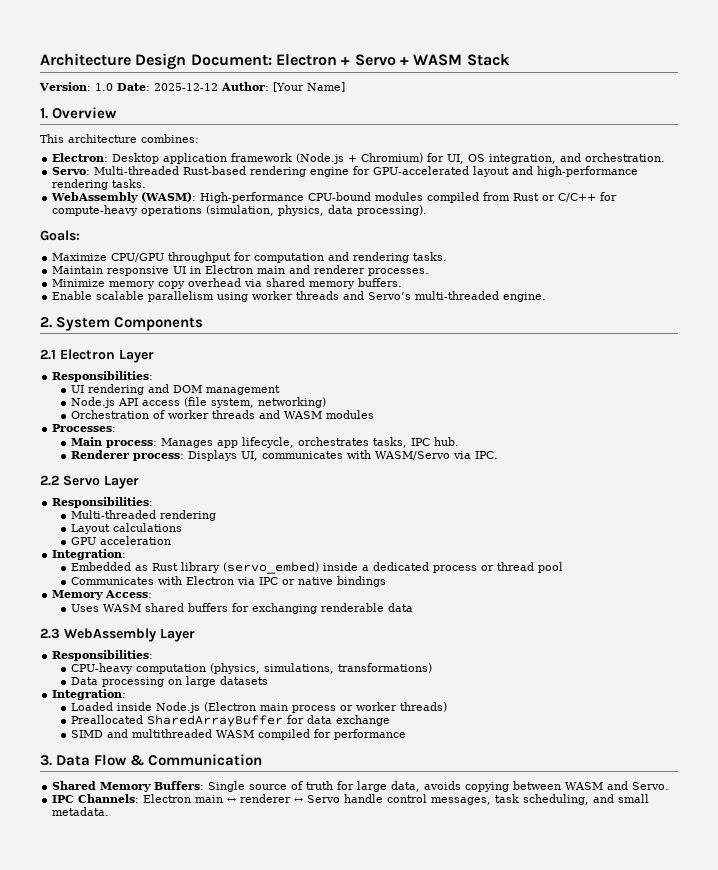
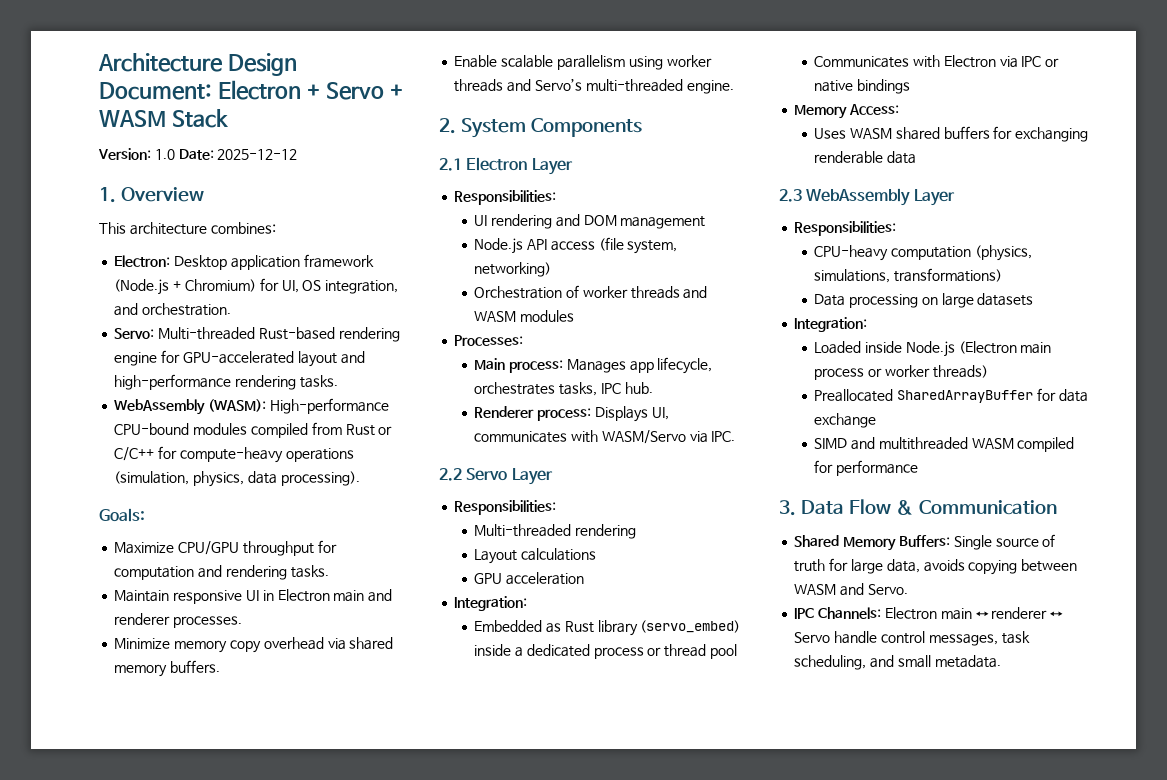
- Version: 1.0 Date: 2025-12-12 Author: [Your Name]
+ Version: 1.0 Date: 2025-12-12

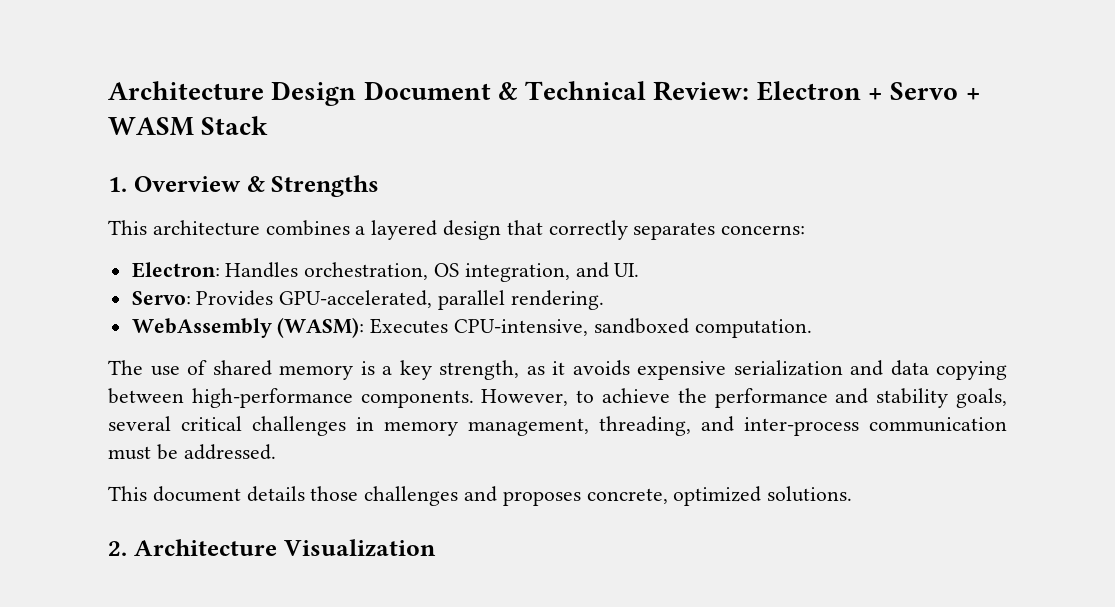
- Architecture Design Document: Electron + Servo + WASM Stack
+ Architecture Design Document & Technical Review: Electron + Servo + WASM Stack
- Version: 1.0 Date: 2025-12-12
- 1. Overview
+ 1. Overview & Strengths
- This architecture combines:
- Electron: Desktop application framework (Node.js + Chromium) for UI, OS integration, and orchestration.
+ This architecture combines a layered design that correctly separates concerns:
+ Electron: Handles orchestration, OS integration, and UI.
- Servo: Multi-threaded Rust-based rendering engine for GPU-accelerated layout and high-performance rendering tasks.
- WebAssembly (WASM): High-performance CPU-bound modules compiled from Rust or C/C++ for compute-heavy operations (simulation, physics, data processing).
- Goals:
- Maximize CPU/GPU throughput for computation and rendering tasks.
- Maintain responsive UI in Electron main and renderer processes.
- Minimize memory copy overhead via shared memory buffers.
- Enable scalable parallelism using worker threads and Servo’s multi-threaded engine.
- 2. System Components
- 2.1 Electron Layer
- Responsibilities:
- UI rendering and DOM management
- Node.js API access (file system, networking)
- Orchestration of worker threads and WASM modules
- Processes:
- Main process: Manages app lifecycle, orchestrates tasks, IPC hub.
- Renderer process: Displays UI, communicates with WASM/Servo via IPC.
- 2.2 Servo Layer
- Responsibilities:
- Multi-threaded rendering
- Layout calculations
- GPU acceleration
- Integration:
- Embedded as Rust library (servo_embed) inside a dedicated process or thread pool
- Communicates with Electron via IPC or native bindings
- Memory Access:
- Uses WASM shared buffers for exchanging renderable data
- 2.3 WebAssembly Layer
- Responsibilities:
- CPU-heavy computation (physics, simulations, transformations)
- Data processing on large datasets
- Integration:
- Loaded inside Node.js (Electron main process or worker threads)
- Preallocated SharedArrayBuffer for data exchange
- SIMD and multithreaded WASM compiled for performance
- 3. Data Flow & Communication
- Shared Memory Buffers: Single source of truth for large data, avoids copying between WASM and Servo.
- IPC Channels: Electron main ↔ renderer ↔ Servo handle control messages, task scheduling, and small metadata.
+ Servo: Provides GPU-accelerated, parallel rendering.
+ WebAssembly (WASM): Executes CPU-intensive, sandboxed computation.
+ The use of shared memory is a key strength, as it avoids expensive serialization and data copying between high-performance components. However, to achieve the performance and stability goals, several critical challenges in memory management, threading, and inter-process communication must be addressed.
+ This document details those challenges and proposes concrete, optimized solutions.
+ 2. Architecture Visualization

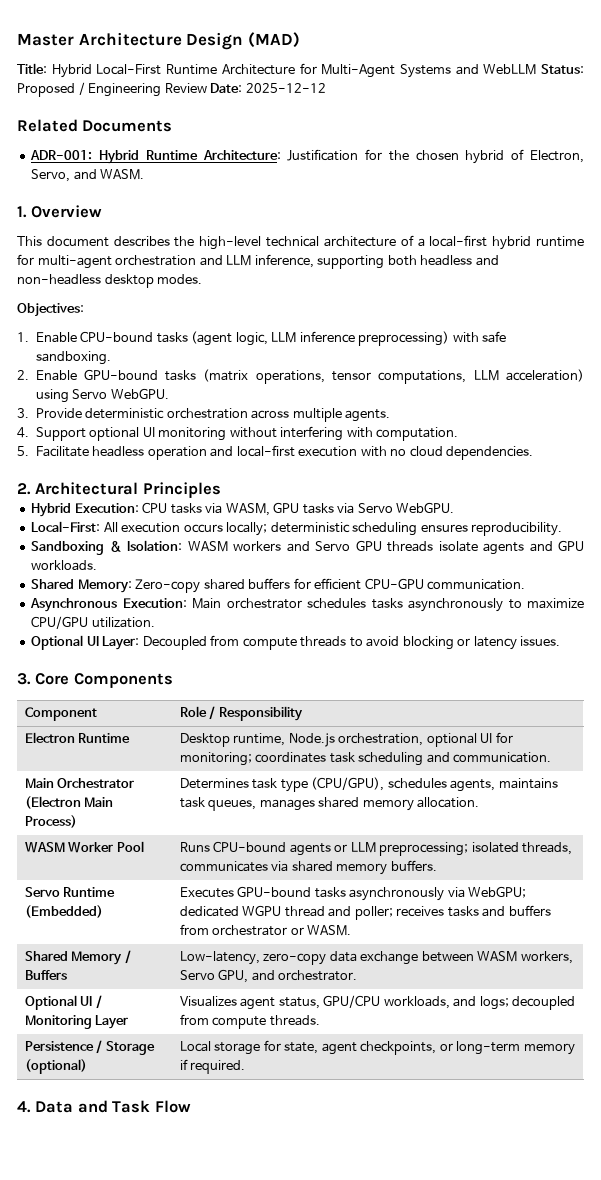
- Architecture Design Document & Technical Review: Electron + Servo + WASM Stack
- 1. Overview & Strengths
- This architecture combines a layered design that correctly separates concerns:
- Electron: Handles orchestration, OS integration, and UI.
- Servo: Provides GPU-accelerated, parallel rendering.
- WebAssembly (WASM): Executes CPU-intensive, sandboxed computation.
- The use of shared memory is a key strength, as it avoids expensive serialization and data copying between high-performance components. However, to achieve the performance and stability goals, several critical challenges in memory management, threading, and inter-process communication must be addressed.
- This document details those challenges and proposes concrete, optimized solutions.
- 2. Architecture Visualization
+ Master Architecture Design (MAD)
+ Title: Hybrid Local-First Runtime Architecture for Multi-Agent Systems and WebLLM Status: Proposed / Engineering Review Date: 2025-12-12
+ Related Documents
+ ADR-001: Hybrid Runtime Architecture: Justification for the chosen hybrid of Electron, Servo, and WASM.
+ 1. Overview
+ This document describes the high-level technical architecture of a local-first hybrid runtime for multi-agent orchestration and LLM inference, supporting both headless and non-headless desktop modes.
+ Objectives:
+ 1. Enable CPU-bound tasks (agent logic, LLM inference preprocessing) with safe sandboxing.
+ 2. Enable GPU-bound tasks (matrix operations, tensor computations, LLM acceleration) using Servo WebGPU.
+ 3. Provide deterministic orchestration across multiple agents.
+ 4. Support optional UI monitoring without interfering with computation.
+ 5. Facilitate headless operation and local-first execution with no cloud dependencies.
+ 2. Architectural Principles
+ Hybrid Execution: CPU tasks via WASM, GPU tasks via Servo WebGPU.
+ Local-First: All execution occurs locally; deterministic scheduling ensures reproducibility.
+ Sandboxing & Isolation: WASM workers and Servo GPU threads isolate agents and GPU workloads.
+ Shared Memory: Zero-copy shared buffers for efficient CPU-GPU communication.
+ Asynchronous Execution: Main orchestrator schedules tasks asynchronously to maximize CPU/GPU utilization.
+ Optional UI Layer: Decoupled from compute threads to avoid blocking or latency issues.
+ 3. Core Components
+ Component | Role / Responsibility
+ Electron Runtime | Desktop runtime, Node.js orchestration, optional UI for monitoring; coordinates task scheduling and communication.
+ Main Orchestrator (Electron Main Process) | Determines task type (CPU/GPU), schedules agents, maintains task queues, manages shared memory allocation.
+ WASM Worker Pool | Runs CPU-bound agents or LLM preprocessing; isolated threads, communicates via shared memory buffers.
+ Servo Runtime (Embedded) | Executes GPU-bound tasks asynchronously via WebGPU; dedicated WGPU thread and poller; receives tasks and buffers from orchestrator or WASM.
+ Shared Memory / Buffers | Low-latency, zero-copy data exchange between WASM workers, Servo GPU, and orchestrator.
+ Optional UI / Monitoring Layer | Visualizes agent status, GPU/CPU workloads, and logs; decoupled from compute threads.
+ Persistence / Storage (optional) | Local storage for state, agent checkpoints, or long-term memory if required.
+ 4. Data and Task Flow

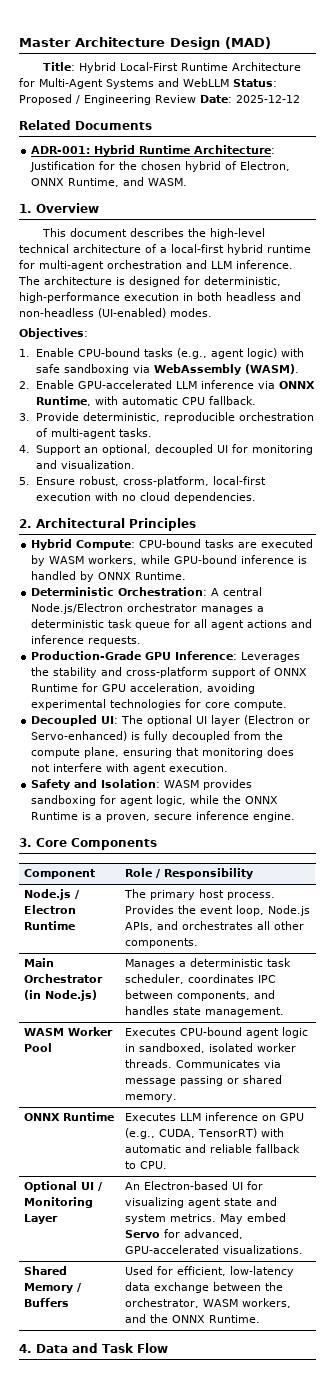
- ADR-001: Hybrid Runtime Architecture: Justification for the chosen hybrid of Electron, Servo, and WASM.
+ ADR-001: Hybrid Runtime Architecture: Justification for the chosen hybrid of Electron, ONNX Runtime, and WASM.
- This document describes the high-level technical architecture of a local-first hybrid runtime for multi-agent orchestration and LLM inference, supporting both headless and non-headless desktop modes.
+ This document describes the high-level technical architecture of a local-first hybrid runtime for multi-agent orchestration and LLM inference. The architecture is designed for deterministic, high-performance execution in both headless and non-headless (UI-enabled) modes.
- 1. Enable CPU-bound tasks (agent logic, LLM inference preprocessing) with safe sandboxing.
- 2. Enable GPU-bound tasks (matrix operations, tensor computations, LLM acceleration) using Servo WebGPU.
- 3. Provide deterministic orchestration across multiple agents.
- 4. Support optional UI monitoring without interfering with computation.
- 5. Facilitate headless operation and local-first execution with no cloud dependencies.
+ 1. Enable CPU-bound tasks (e.g., agent logic) with safe sandboxing via WebAssembly (WASM).
+ 2. Enable GPU-accelerated LLM inference via ONNX Runtime, with automatic CPU fallback.
+ 3. Provide deterministic, reproducible orchestration of multi-agent tasks.
+ 4. Support an optional, decoupled UI for monitoring and visualization.
+ 5. Ensure robust, cross-platform, local-first execution with no cloud dependencies.
- Hybrid Execution: CPU tasks via WASM, GPU tasks via Servo WebGPU.
- Local-First: All execution occurs locally; deterministic scheduling ensures reproducibility.
- Sandboxing & Isolation: WASM workers and Servo GPU threads isolate agents and GPU workloads.
- Shared Memory: Zero-copy shared buffers for efficient CPU-GPU communication.
- Asynchronous Execution: Main orchestrator schedules tasks asynchronously to maximize CPU/GPU utilization.
- Optional UI Layer: Decoupled from compute threads to avoid blocking or latency issues.
+ Hybrid Compute: CPU-bound tasks are executed by WASM workers, while GPU-bound inference is handled by ONNX Runtime.
+ Deterministic Orchestration: A central Node.js/Electron orchestrator manages a deterministic task queue for all agent actions and inference requests.
+ Production-Grade GPU Inference: Leverages the stability and cross-platform support of ONNX Runtime for GPU acceleration, avoiding experimental technologies for core compute.
+ Decoupled UI: The optional UI layer (Electron or Servo-enhanced) is fully decoupled from the compute plane, ensuring that monitoring does not interfere with agent execution.
+ Safety and Isolation: WASM provides sandboxing for agent logic, while the ONNX Runtime is a proven, secure inference engine.
- Electron Runtime | Desktop runtime, Node.js orchestration, optional UI for monitoring; coordinates task scheduling and communication.
- Main Orchestrator (Electron Main Process) | Determines task type (CPU/GPU), schedules agents, maintains task queues, manages shared memory allocation.
- WASM Worker Pool | Runs CPU-bound agents or LLM preprocessing; isolated threads, communicates via shared memory buffers.
- Servo Runtime (Embedded) | Executes GPU-bound tasks asynchronously via WebGPU; dedicated WGPU thread and poller; receives tasks and buffers from orchestrator or WASM.
- Shared Memory / Buffers | Low-latency, zero-copy data exchange between WASM workers, Servo GPU, and orchestrator.
+ Node.js / Electron Runtime | The primary host process. Provides the event loop, Node.js APIs, and orchestrates all other components.
+ Main Orchestrator (in Node.js) | Manages a deterministic task scheduler, coordinates IPC between components, and handles state management.
+ WASM Worker Pool | Executes CPU-bound agent logic in sandboxed, isolated worker threads. Communicates via message passing or shared memory.
+ ONNX Runtime | Executes LLM inference on GPU (e.g., CUDA, TensorRT) with automatic and reliable fallback to CPU.
- Optional UI / Monitoring Layer | Visualizes agent status, GPU/CPU workloads, and logs; decoupled from compute threads.
- Persistence / Storage (optional) | Local storage for state, agent checkpoints, or long-term memory if required.
+ Optional UI / Monitoring Layer | An Electron-based UI for visualizing agent state and system metrics. May embed Servo for advanced, GPU-accelerated visualizations.
+ Shared Memory / Buffers | Used for efficient, low-latency data exchange between the orchestrator, WASM workers, and the ONNX Runtime.

